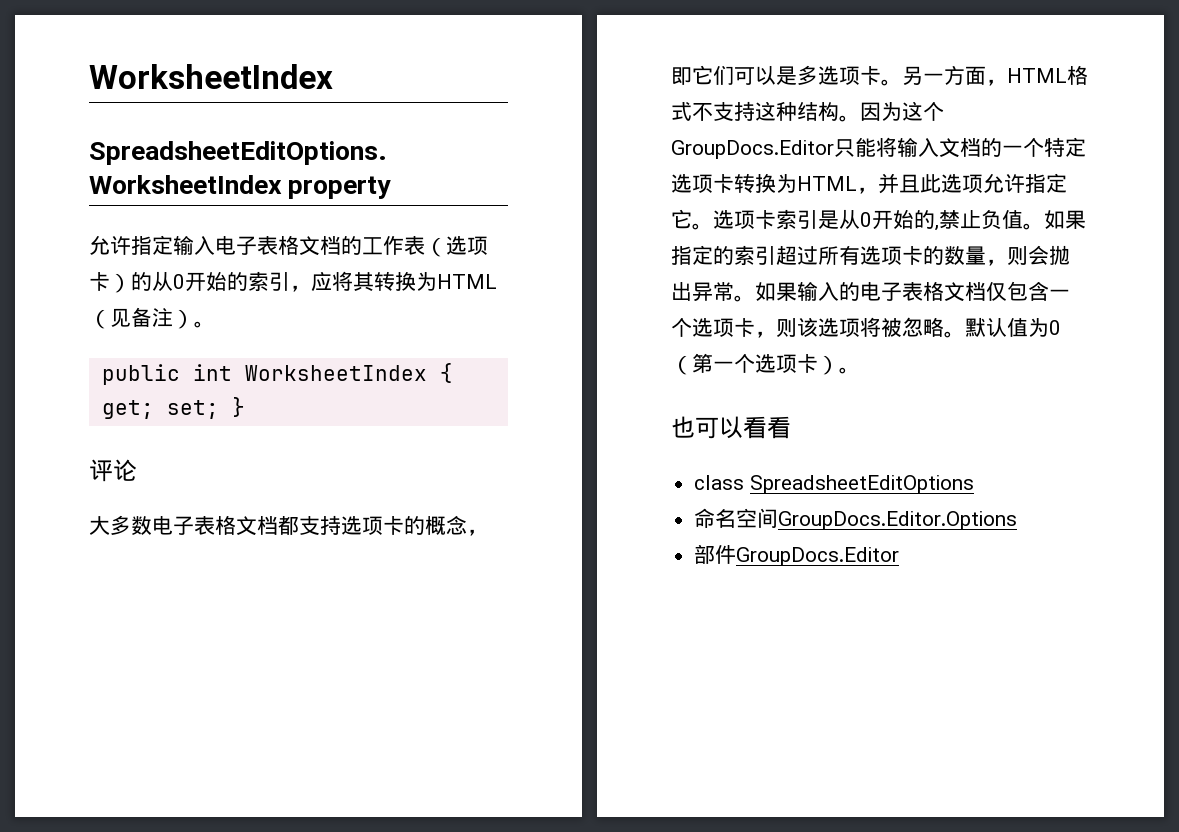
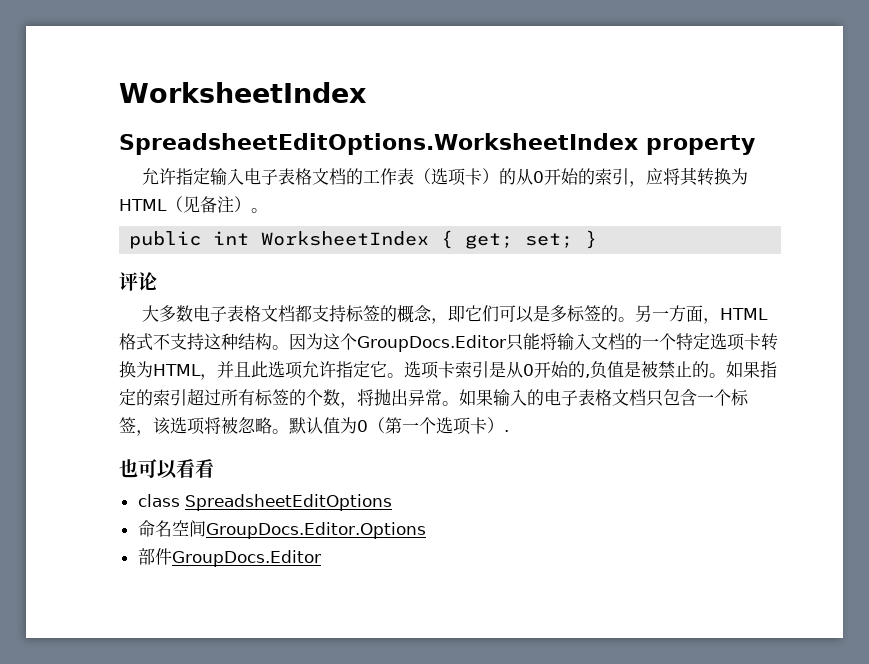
- 大多数电子表格文档都支持选项卡的概念，即它们可以是多选项卡。
+ 大多数电子表格文档都支持标签的概念，即它们可以是多标签的。
- 选项卡索引是从0开始的,禁止负值。
+ 选项卡索引是从0开始的,负值是被禁止的。
- 如果指定的索引超过所有选项卡的数量，则会抛出异常。
+ 如果指定的索引超过所有标签的个数，将抛出异常。
- 如果输入的电子表格文档仅包含一个选项卡，则该选项将被忽略。
+ 如果输入的电子表格文档只包含一个标签，该选项将被忽略。
- 默认值为0（第一个选项卡）。
+ 默认值为0（第一个选项卡）.

